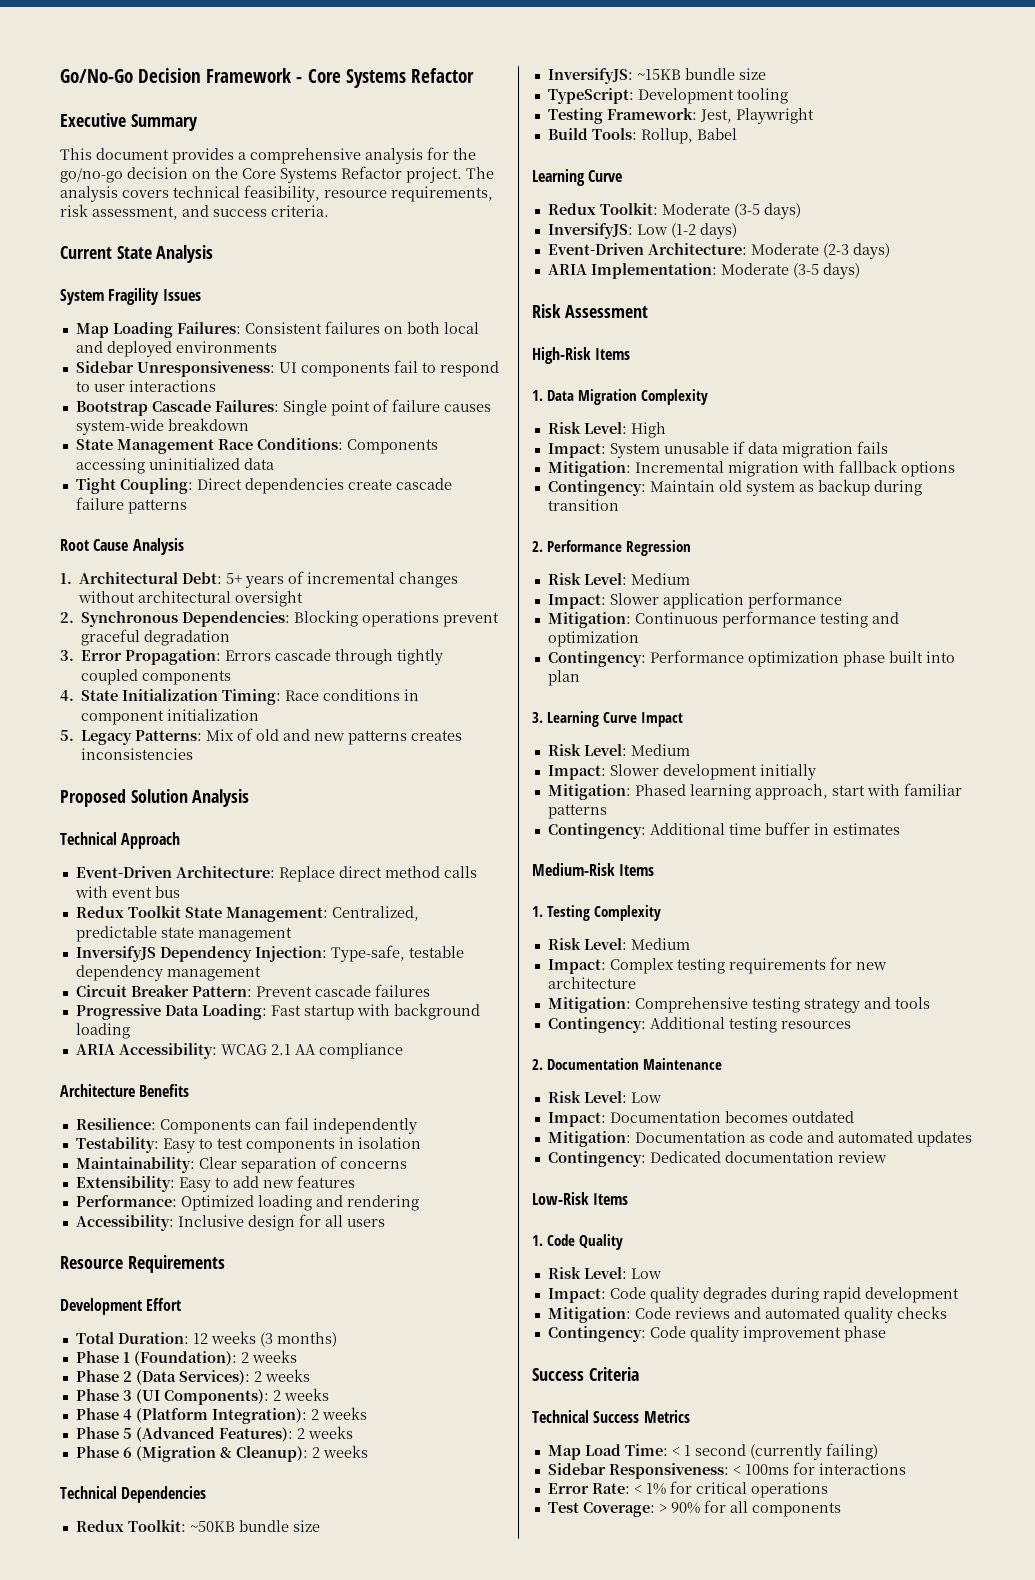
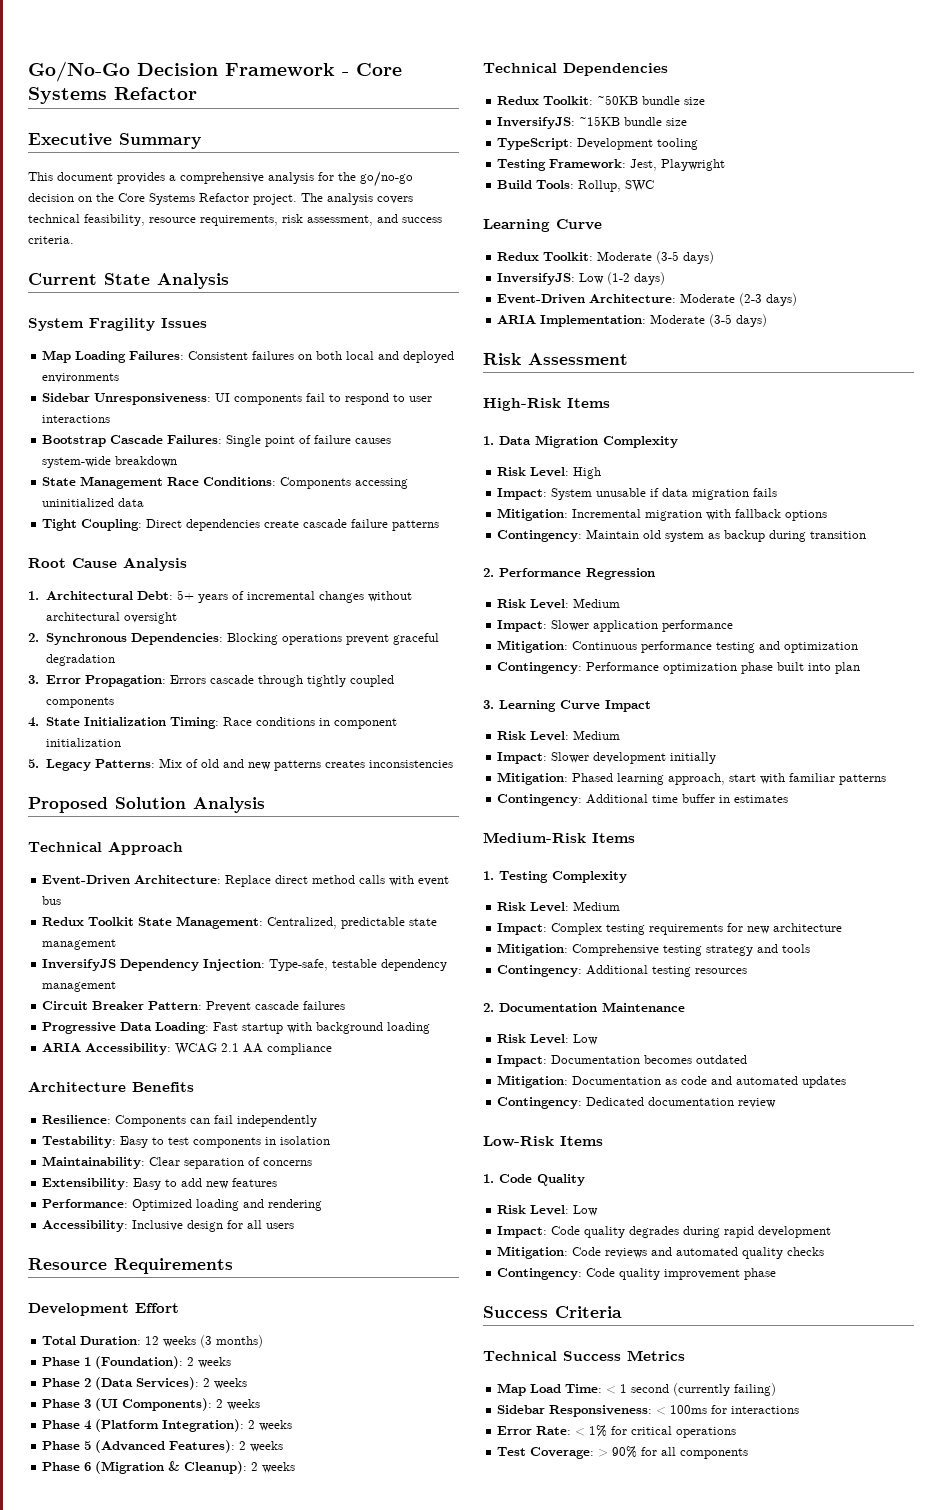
- Build Tools: Rollup, Babel
+ Build Tools: Rollup, SWC

